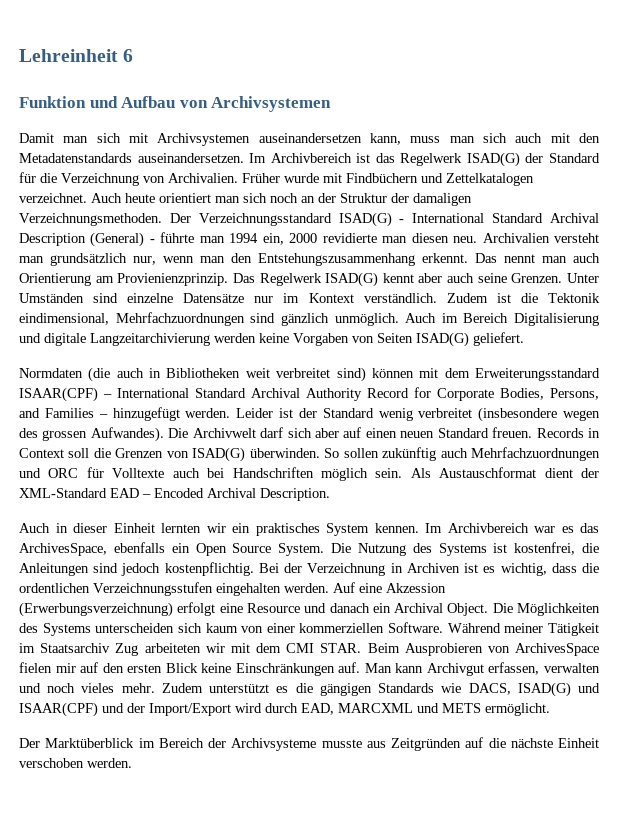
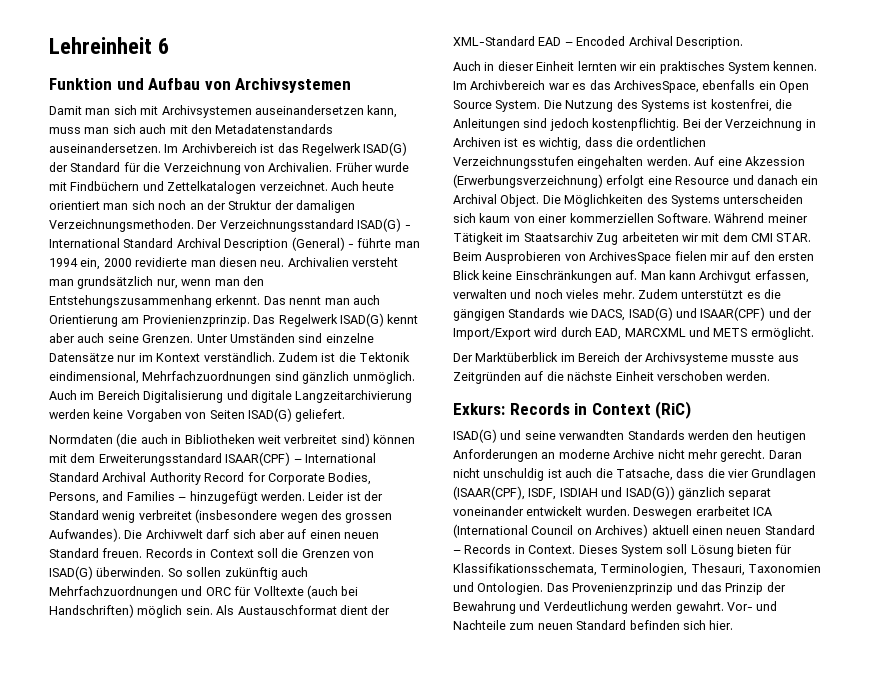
- So sollen zukünftig auch Mehrfachzuordnungen und ORC für Volltexte auch bei Handschriften möglich sein.
+ So sollen zukünftig auch Mehrfachzuordnungen und ORC für Volltexte (auch bei Handschriften) möglich sein.
+ Exkurs: Records in Context (RiC)
+ ISAD(G) und seine verwandten Standards werden den heutigen Anforderungen an moderne Archive nicht mehr gerecht. Daran nicht unschuldig ist auch die Tatsache, dass die vier Grundlagen (ISAAR(CPF), ISDF, ISDIAH und ISAD(G)) gänzlich separat voneinander entwickelt wurden. Deswegen erarbeitet ICA (International Council on Archives) aktuell einen neuen Standard – Records in Context. Dieses System soll Lösung bieten für Klassifikationsschemata, Terminologien, Thesauri, Taxonomien und Ontologien. Das Provenienzprinzip und das Prinzip der Bewahrung und Verdeutlichung werden gewahrt. Vor- und Nachteile zum neuen Standard befinden sich hier.

